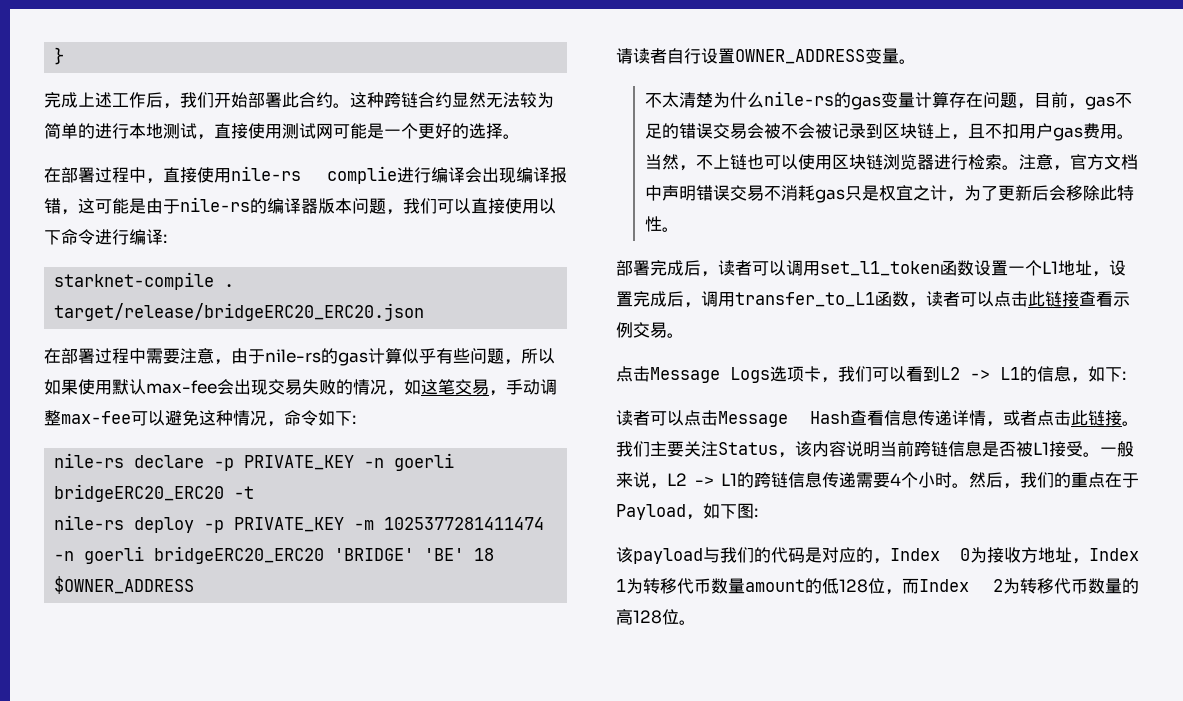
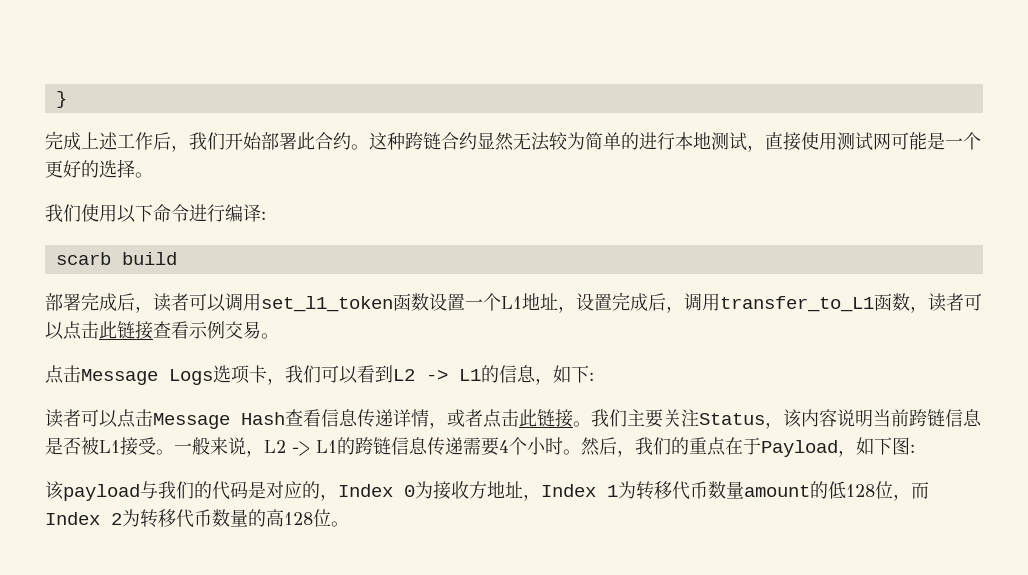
- 在部署过程中，直接使用nile-rs complie进行编译会出现编译报错，这可能是由于nile-rs的编译器版本问题，我们可以直接使用以下命令进行编译:
+ 我们使用以下命令进行编译:
- starknet-compile . target/release/bridgeERC20_ERC20.json
- 在部署过程中需要注意，由于nile-rs的gas计算似乎有些问题，所以如果使用默认max-fee会出现交易失败的情况，如这笔交易，手动调整max-fee可以避免这种情况，命令如下:
- nile-rs declare -p PRIVATE_KEY -n goerli bridgeERC20_ERC20 -t
- nile-rs deploy -p PRIVATE_KEY -m 1025377281411474 -n goerli bridgeERC20_ERC20 'BRIDGE' 'BE' 18 $OWNER_ADDRESS
- 请读者自行设置OWNER_ADDRESS变量。
- 不太清楚为什么nile-rs的gas变量计算存在问题，目前，gas不足的错误交易会被不会被记录到区块链上，且不扣用户gas费用。当然，不上链也可以使用区块链浏览器进行检索。注意，官方文档中声明错误交易不消耗gas只是权宜之计，为了更新后会移除此特性。
+ scarb build

